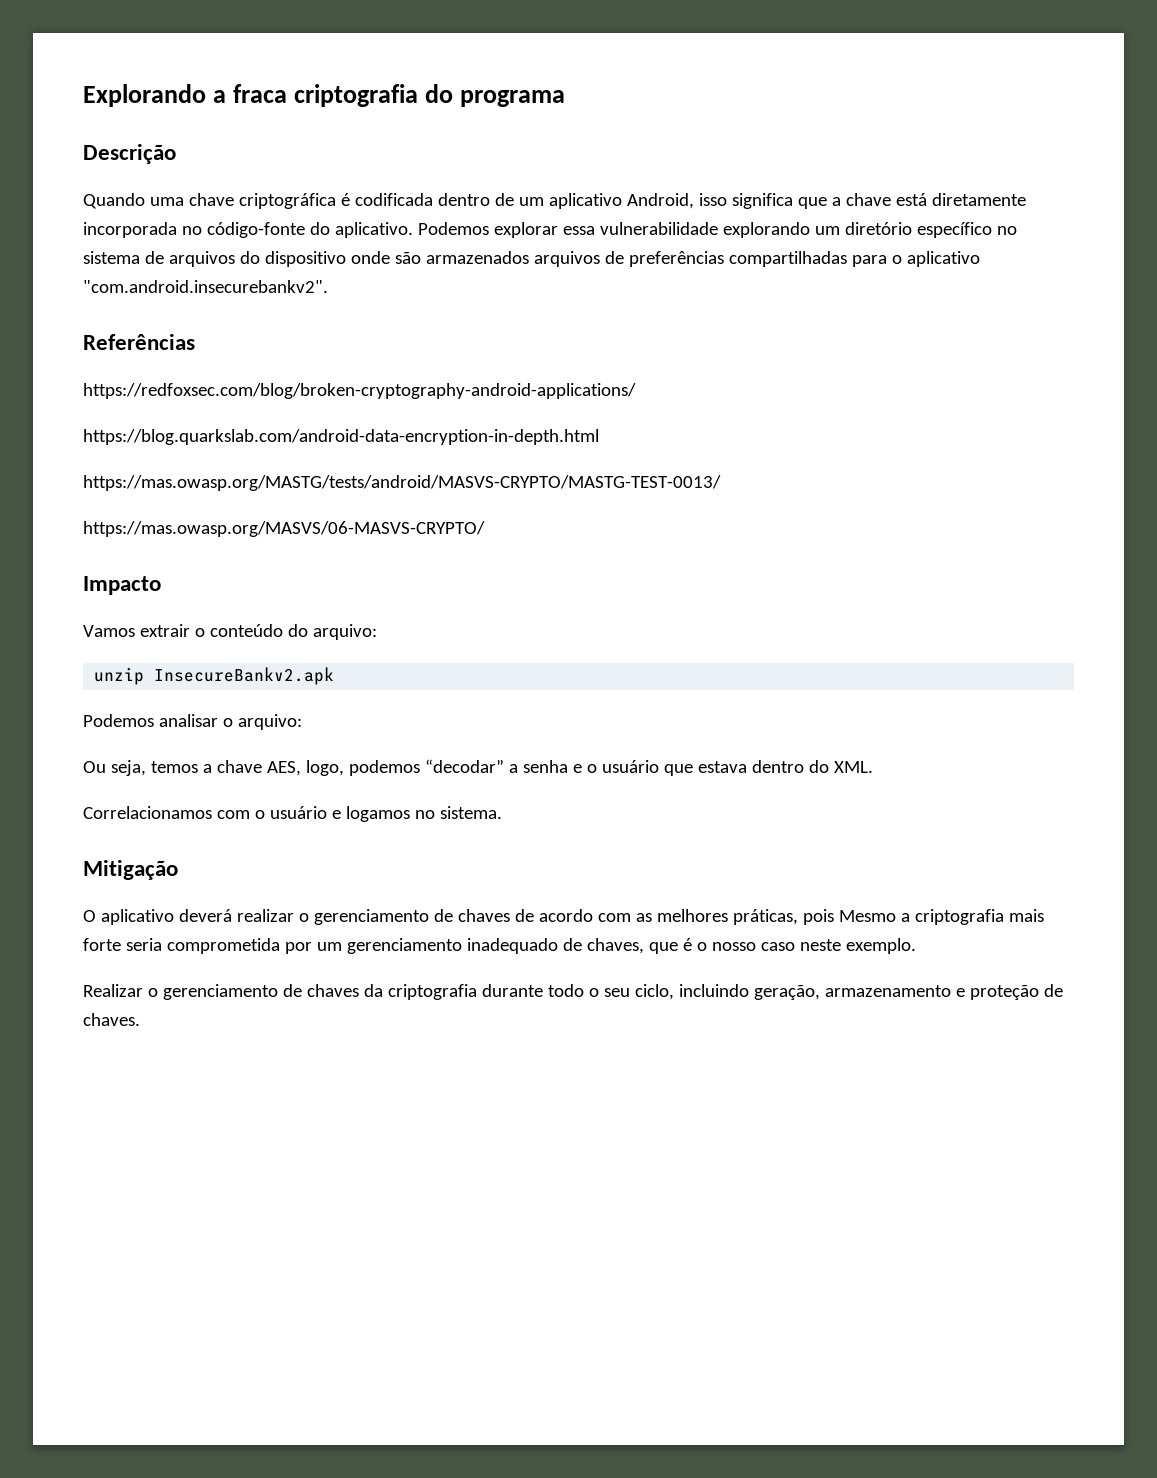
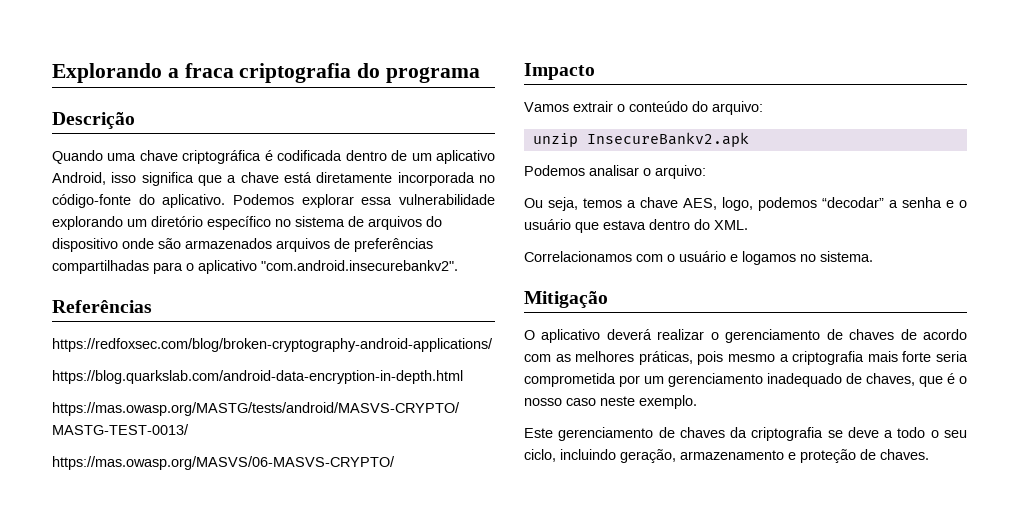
- O aplicativo deverá realizar o gerenciamento de chaves de acordo com as melhores práticas, pois Mesmo a criptografia mais forte seria comprometida por um gerenciamento inadequado de chaves, que é o nosso caso neste exemplo.
+ O aplicativo deverá realizar o gerenciamento de chaves de acordo com as melhores práticas, pois mesmo a criptografia mais forte seria comprometida por um gerenciamento inadequado de chaves, que é o nosso caso neste exemplo.
- Realizar o gerenciamento de chaves da criptografia durante todo o seu ciclo, incluindo geração, armazenamento e proteção de chaves.
+ Este gerenciamento de chaves da criptografia se deve a todo o seu ciclo, incluindo geração, armazenamento e proteção de chaves.

